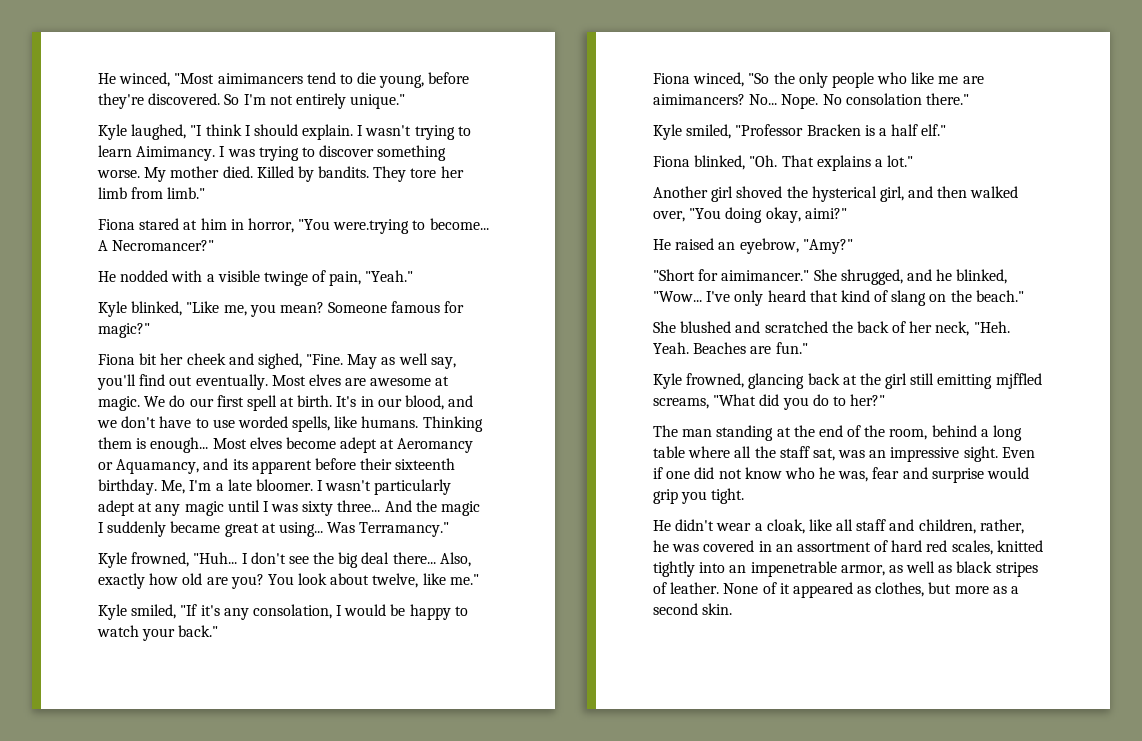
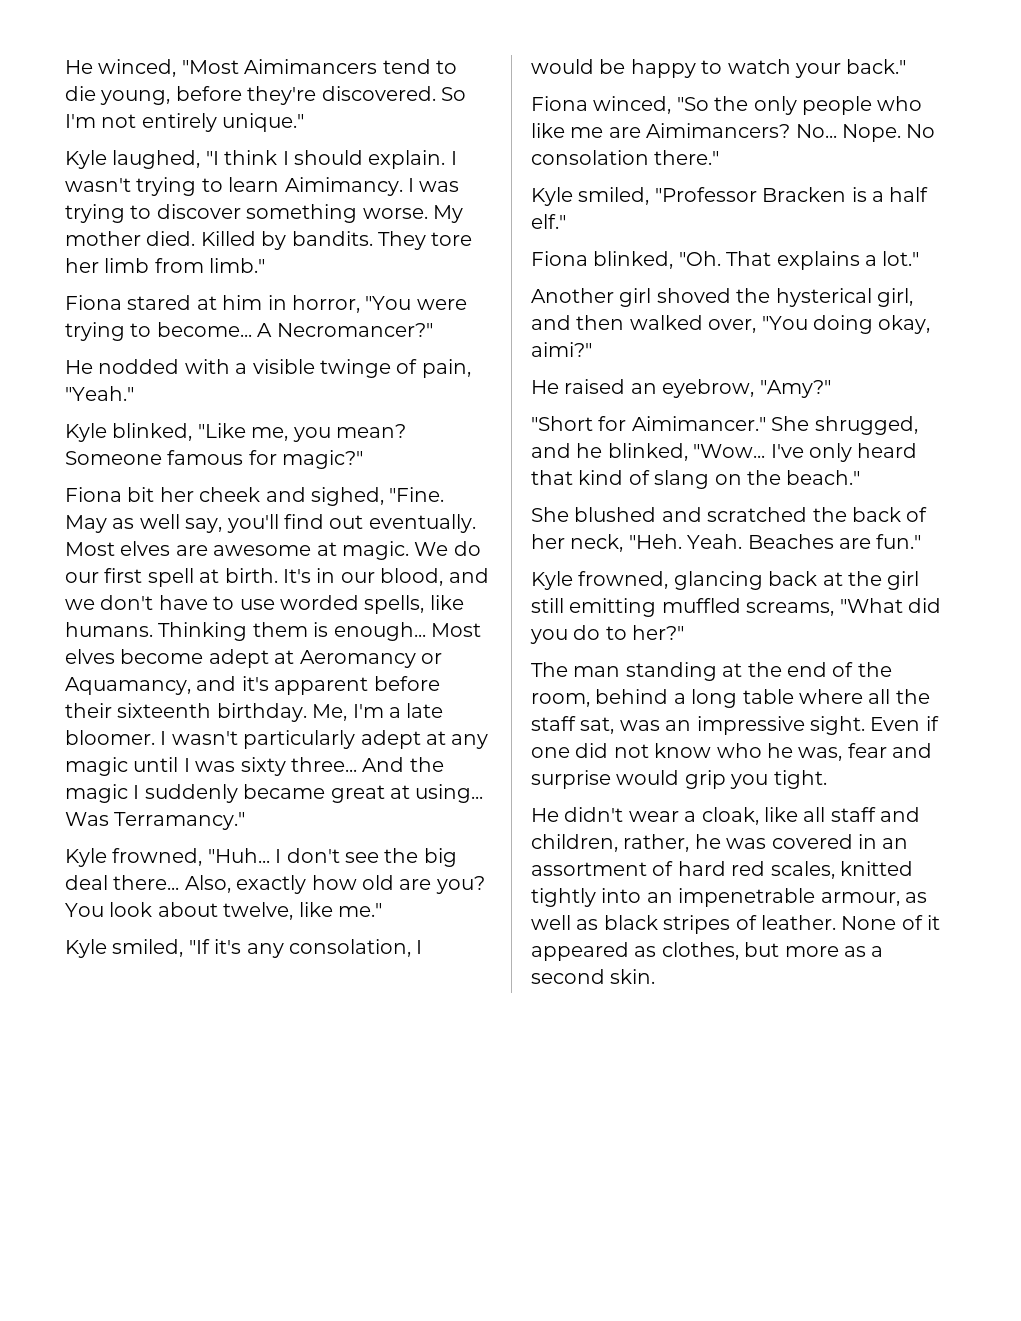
- He winced, "Most aimimancers tend to die young, before they're discovered.
+ He winced, "Most Aimimancers tend to die young, before they're discovered.
- Fiona stared at him in horror, "You were.trying to become...
+ Fiona stared at him in horror, "You were trying to become...
- Most elves become adept at Aeromancy or Aquamancy, and its apparent before their sixteenth birthday.
+ Most elves become adept at Aeromancy or Aquamancy, and it's apparent before their sixteenth birthday.
- Fiona winced, "So the only people who like me are aimimancers?
+ Fiona winced, "So the only people who like me are Aimimancers?
- "Short for aimimancer."
+ "Short for Aimimancer."
- Kyle frowned, glancing back at the girl still emitting mjffled screams, "What did you do to her?"
+ Kyle frowned, glancing back at the girl still emitting muffled screams, "What did you do to her?"
- He didn't wear a cloak, like all staff and children, rather, he was covered in an assortment of hard red scales, knitted tightly into an impenetrable armor, as well as black stripes of leather.
+ He didn't wear a cloak, like all staff and children, rather, he was covered in an assortment of hard red scales, knitted tightly into an impenetrable armour, as well as black stripes of leather.

